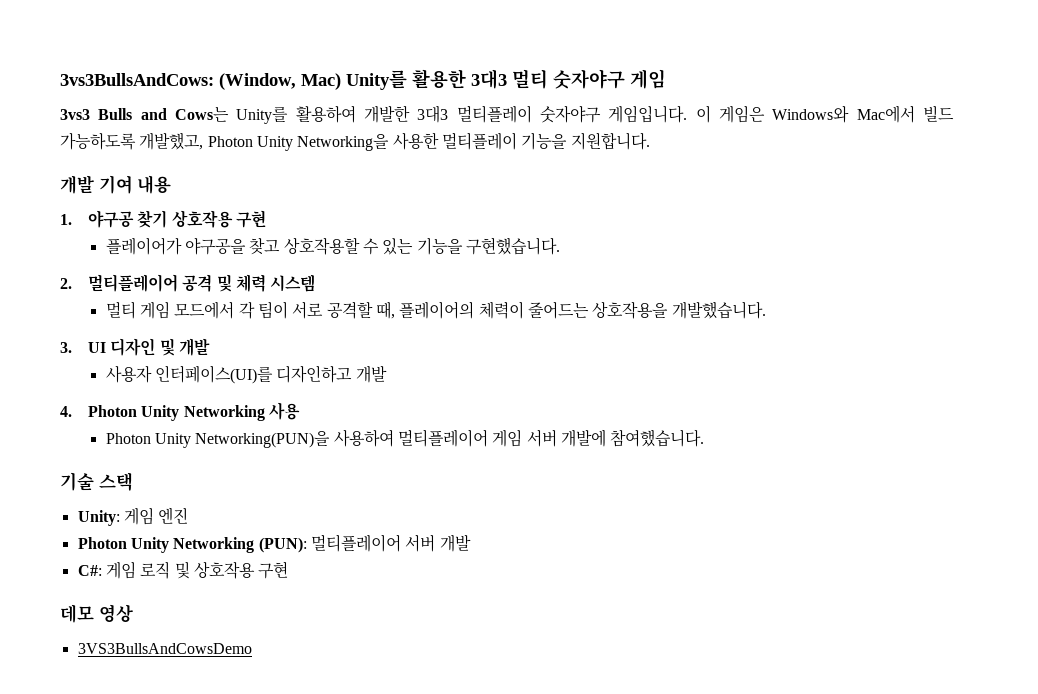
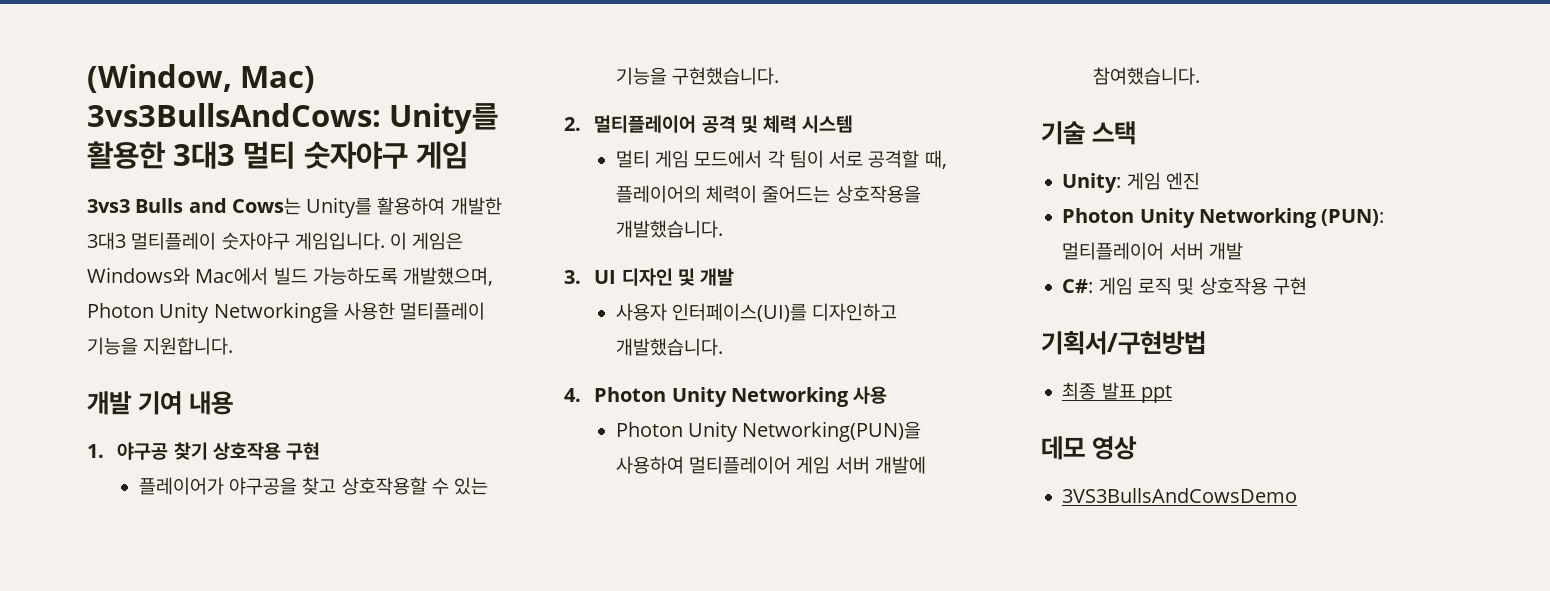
- 3vs3BullsAndCows: (Window, Mac) Unity를 활용한 3대3 멀티 숫자야구 게임
+ (Window, Mac) 3vs3BullsAndCows: Unity를 활용한 3대3 멀티 숫자야구 게임
- 이 게임은 Windows와 Mac에서 빌드 가능하도록 개발했고, Photon Unity Networking을 사용한 멀티플레이 기능을 지원합니다.
+ 이 게임은 Windows와 Mac에서 빌드 가능하도록 개발했으며, Photon Unity Networking을 사용한 멀티플레이 기능을 지원합니다.
- 사용자 인터페이스(UI)를 디자인하고 개발
+ 사용자 인터페이스(UI)를 디자인하고 개발했습니다.
+ 기획서/구현방법
+ 최종 발표 ppt

